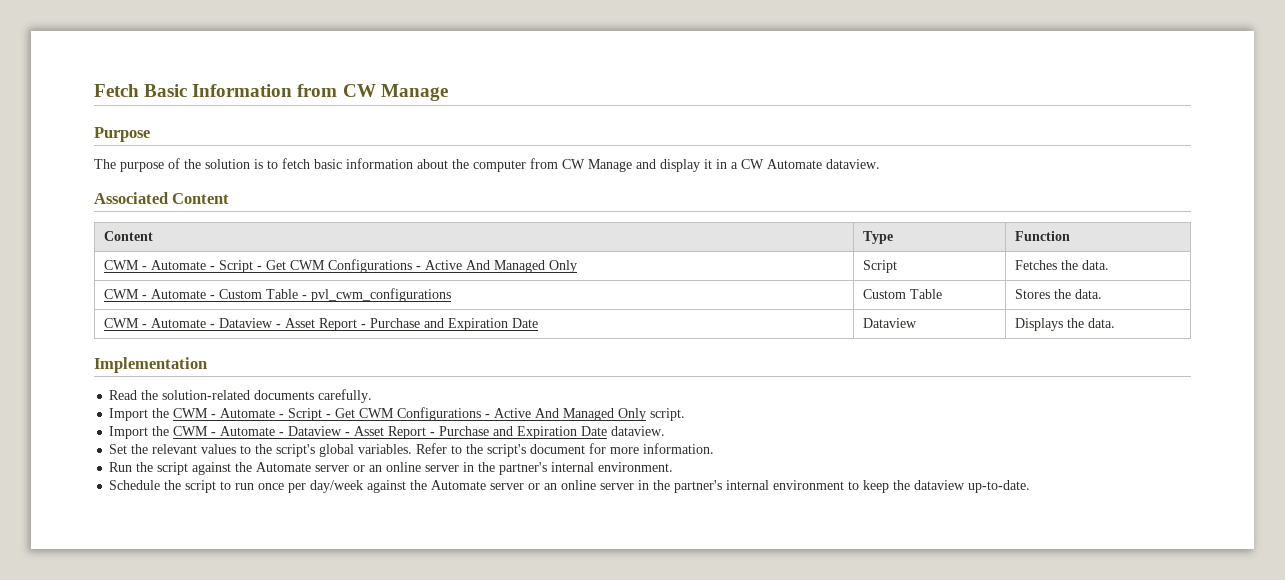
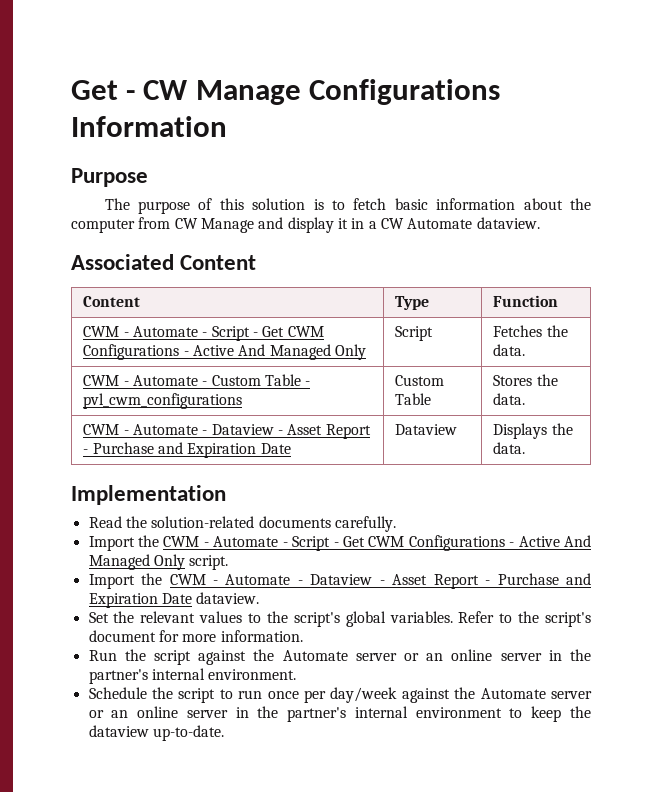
- Fetch Basic Information from CW Manage
+ Get - CW Manage Configurations Information
- The purpose of the solution is to fetch basic information about the computer from CW Manage and display it in a CW Automate dataview.
+ The purpose of this solution is to fetch basic information about the computer from CW Manage and display it in a CW Automate dataview.

